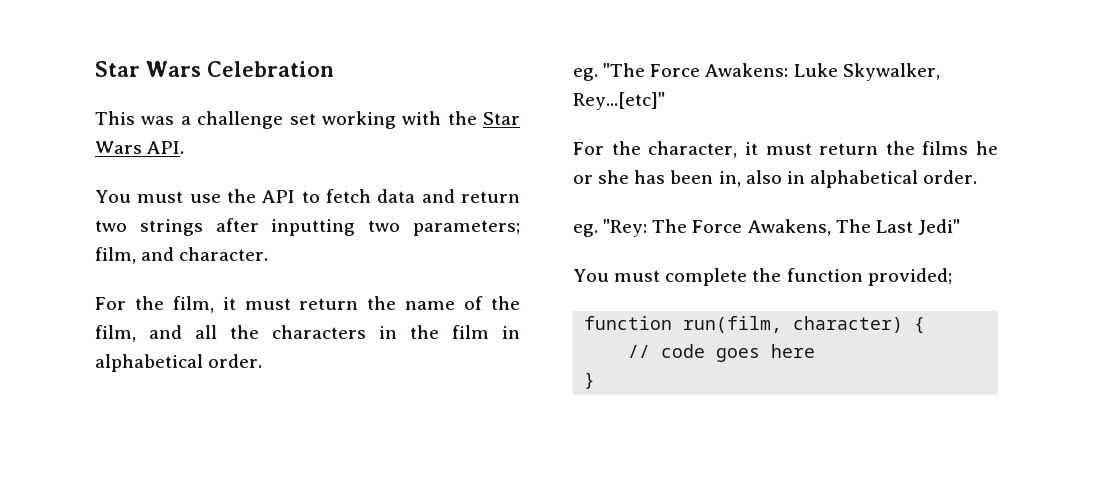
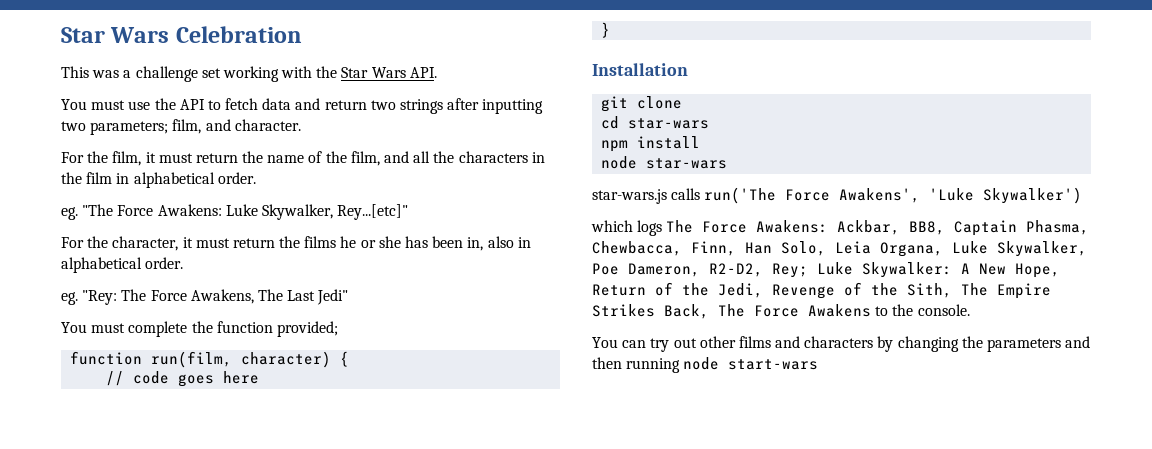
+ Installation
+ git clone
+ cd star-wars
+ npm install
+ node star-wars
+ star-wars.js calls run('The Force Awakens', 'Luke Skywalker')
+ which logs The Force Awakens: Ackbar, BB8, Captain Phasma, Chewbacca, Finn, Han Solo, Leia Organa, Luke Skywalker, Poe Dameron, R2-D2, Rey; Luke Skywalker: A New Hope, Return of the Jedi, Revenge of the Sith, The Empire Strikes Back, The Force Awakens to the console.
+ You can try out other films and characters by changing the parameters and then running node start-wars

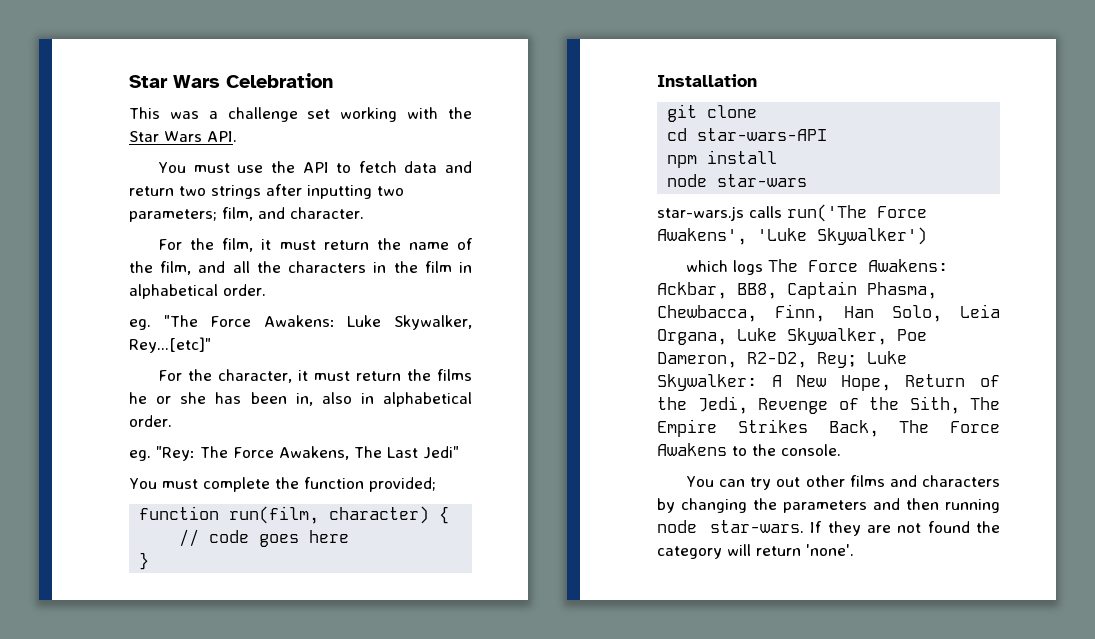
- cd star-wars
+ cd star-wars-API
- You can try out other films and characters by changing the parameters and then running node start-wars
+ You can try out other films and characters by changing the parameters and then running node star-wars. If they are not found the category will return 'none'.

